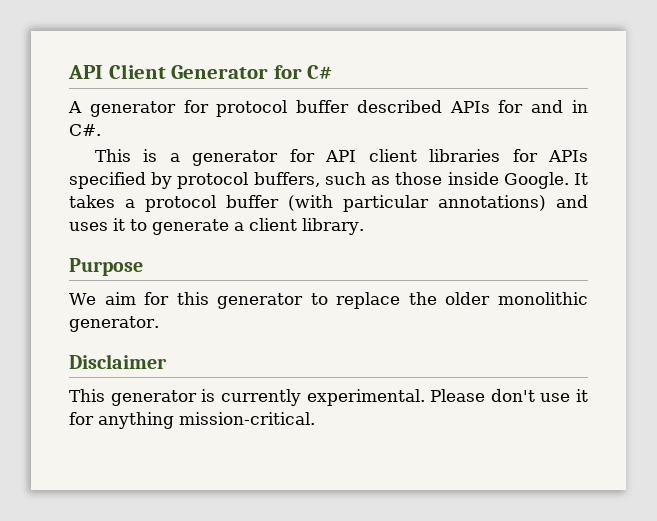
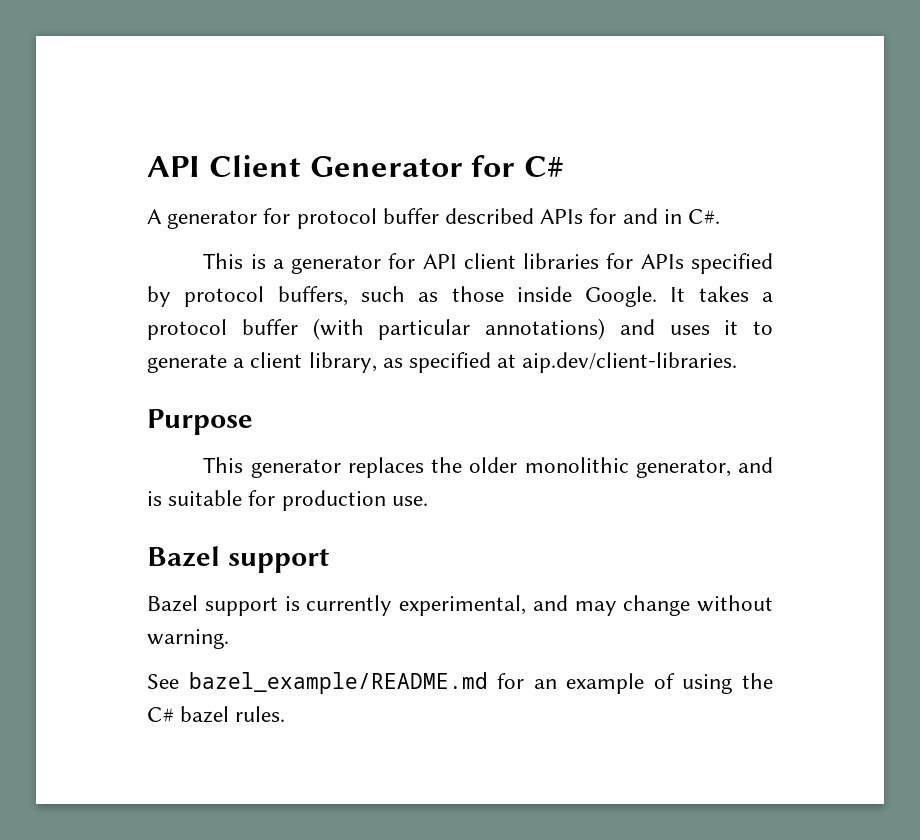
- It takes a protocol buffer (with particular annotations) and uses it to generate a client library.
+ It takes a protocol buffer (with particular annotations) and uses it to generate a client library, as specified at aip.dev/client-libraries.
  Purpose
- We aim for this generator to replace the older monolithic generator.
- Disclaimer
- This generator is currently experimental. Please don't use it for anything mission-critical.
+ This generator replaces the older monolithic generator, and is suitable for production use.
+ Bazel support
+ Bazel support is currently experimental, and may change without warning.
+ See bazel_example/README.md for an example of using the C# bazel rules.

